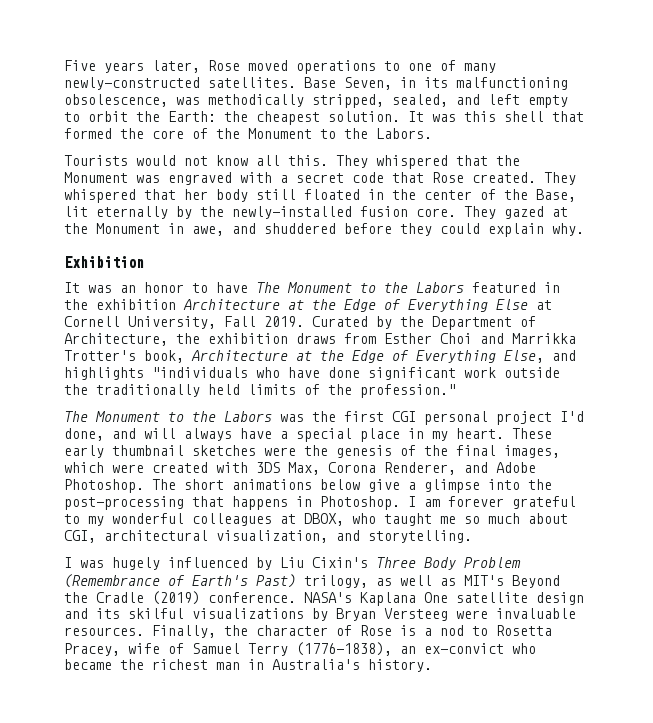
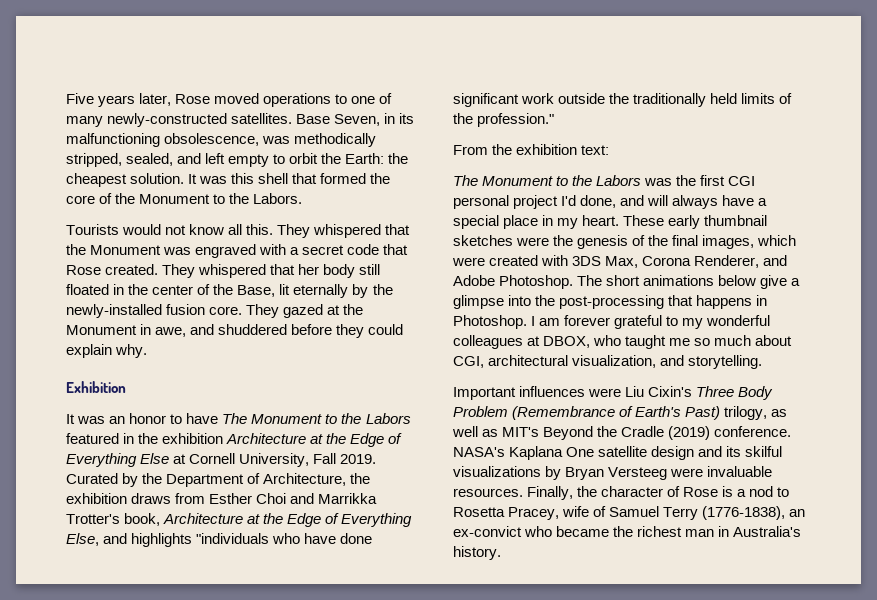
+ From the exhibition text:
- I was hugely influenced by Liu Cixin's Three Body Problem (Remembrance of Earth's Past) trilogy, as well as MIT's Beyond the Cradle (2019) conference.
+ Important influences were Liu Cixin's Three Body Problem (Remembrance of Earth's Past) trilogy, as well as MIT's Beyond the Cradle (2019) conference.

